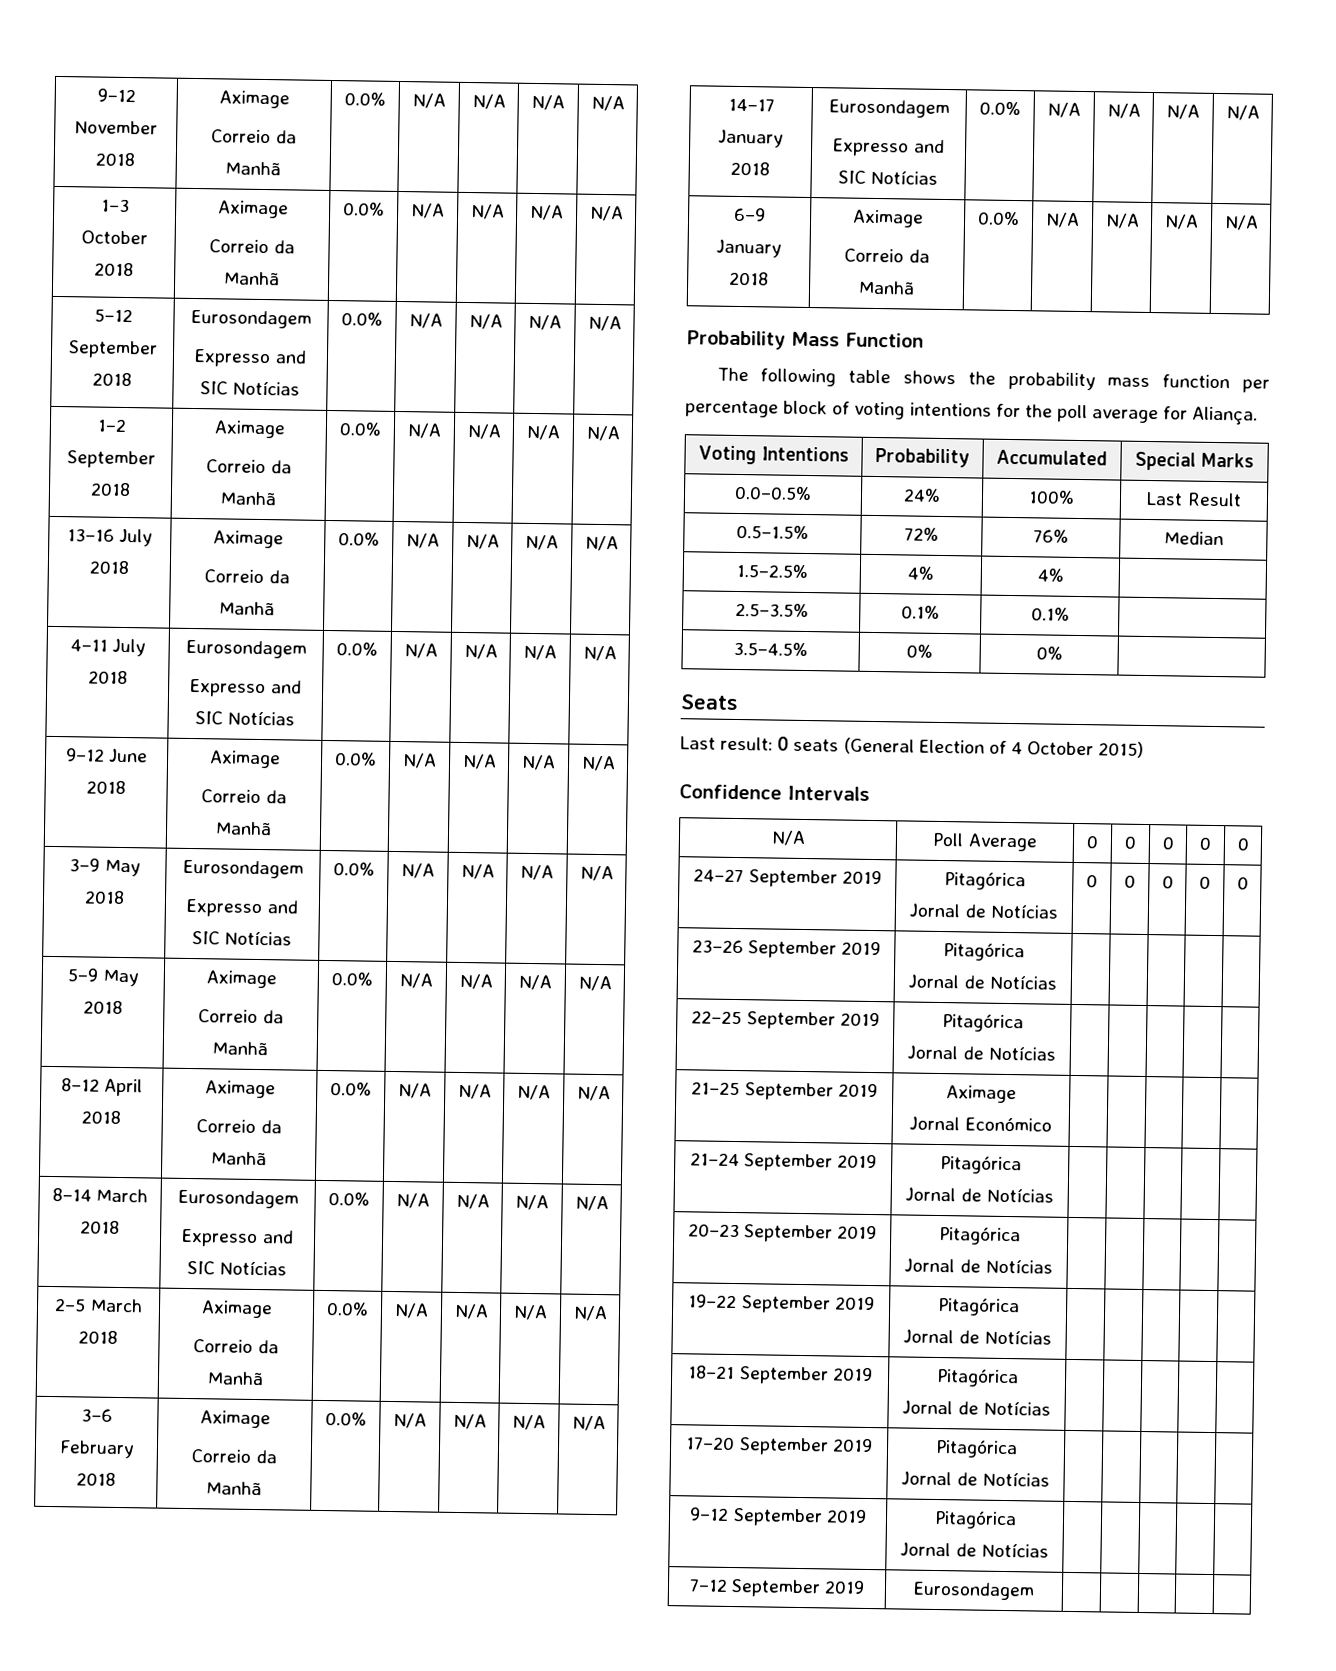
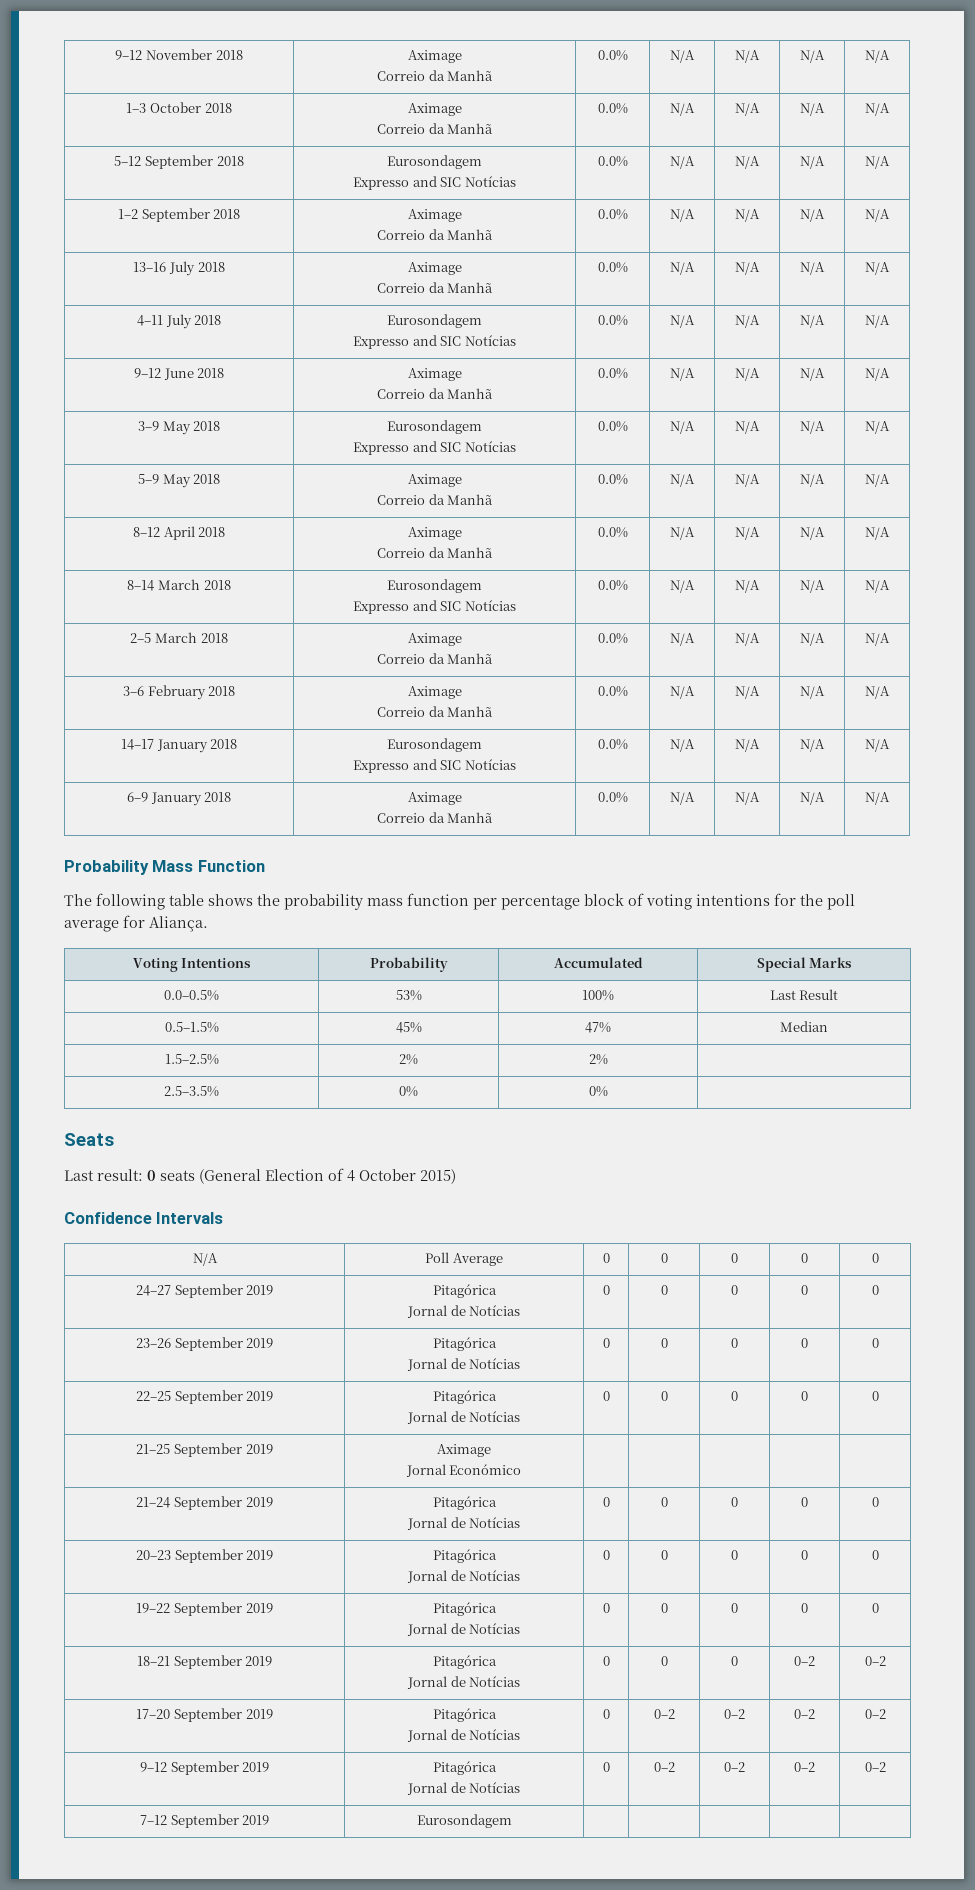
- 0.0–0.5% | 24% | 100% | Last Result
+ 0.0–0.5% | 53% | 100% | Last Result
- 0.5–1.5% | 72% | 76% | Median
+ 0.5–1.5% | 45% | 47% | Median
- 1.5–2.5% | 4% | 4% |
+ 1.5–2.5% | 2% | 2% |
- 2.5–3.5% | 0.1% | 0.1% |
- 3.5–4.5% | 0% | 0% |
+ 2.5–3.5% | 0% | 0% |
  23–26 September 2019 | Pitagórica
- Jornal de Notícias | | | | |
+ Jornal de Notícias | 0 | 0 | 0 | 0 | 0
  22–25 September 2019 | Pitagórica
- Jornal de Notícias | | | | |
+ Jornal de Notícias | 0 | 0 | 0 | 0 | 0
  21–24 September 2019 | Pitagórica
- Jornal de Notícias | | | | |
+ Jornal de Notícias | 0 | 0 | 0 | 0 | 0
  20–23 September 2019 | Pitagórica
- Jornal de Notícias | | | | |
+ Jornal de Notícias | 0 | 0 | 0 | 0 | 0
  19–22 September 2019 | Pitagórica
- Jornal de Notícias | | | | |
+ Jornal de Notícias | 0 | 0 | 0 | 0 | 0
  18–21 September 2019 | Pitagórica
- Jornal de Notícias | | | | |
+ Jornal de Notícias | 0 | 0 | 0 | 0–2 | 0–2
  17–20 September 2019 | Pitagórica
- Jornal de Notícias | | | | |
+ Jornal de Notícias | 0 | 0–2 | 0–2 | 0–2 | 0–2
  9–12 September 2019 | Pitagórica
- Jornal de Notícias | | | | |
+ Jornal de Notícias | 0 | 0–2 | 0–2 | 0–2 | 0–2

